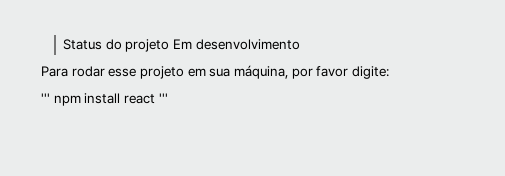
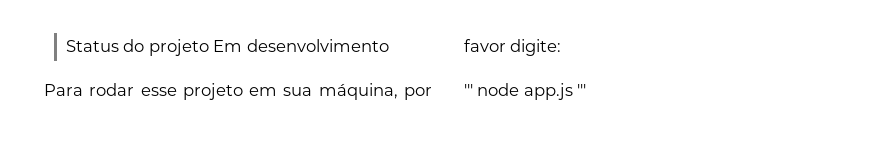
- ''' npm install react '''
+ ''' node app.js '''

